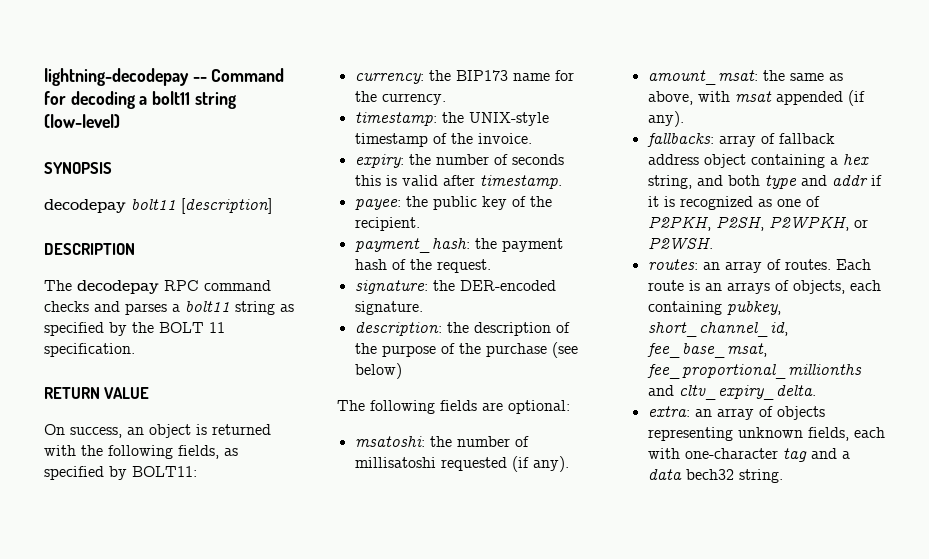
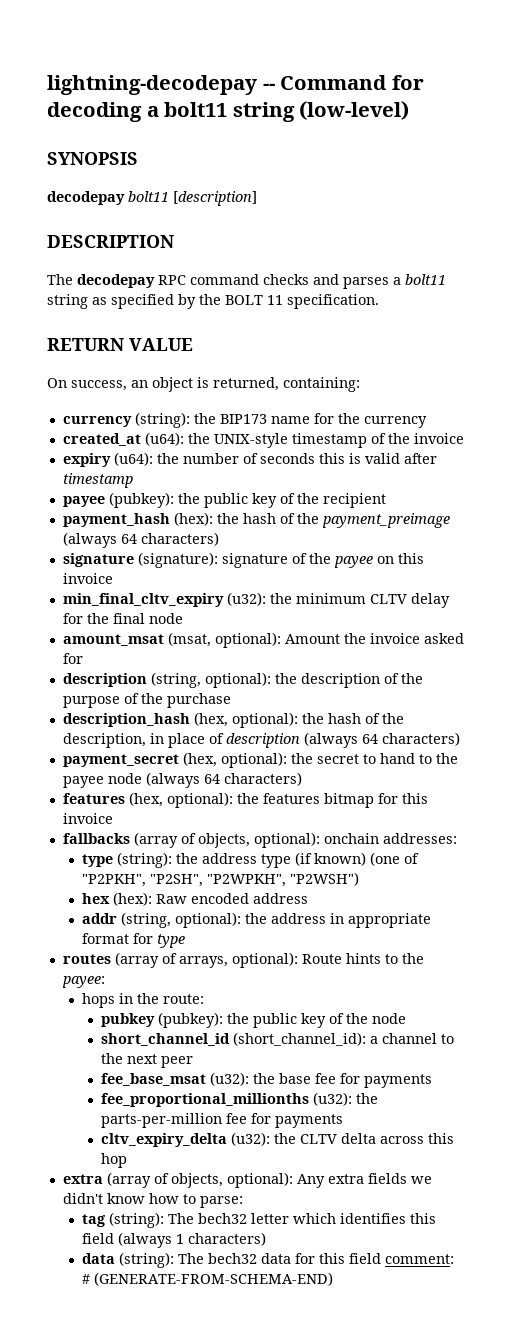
- On success, an object is returned with the following fields, as specified by BOLT11:
- currency: the BIP173 name for the currency.
- timestamp: the UNIX-style timestamp of the invoice.
- expiry: the number of seconds this is valid after timestamp.
- payee: the public key of the recipient.
- payment_hash: the payment hash of the request.
- signature: the DER-encoded signature.
- description: the description of the purpose of the purchase (see below)
- The following fields are optional:
- msatoshi: the number of millisatoshi requested (if any).
- amount_msat: the same as above, with msat appended (if any).
- fallbacks: array of fallback address object containing a hex string, and both type and addr if it is recognized as one of P2PKH, P2SH, P2WPKH, or P2WSH.
- routes: an array of routes. Each route is an arrays of objects, each containing pubkey, short_channel_id, fee_base_msat, fee_proportional_millionths and cltv_expiry_delta.
- extra: an array of objects representing unknown fields, each with one-character tag and a data bech32 string.
+ On success, an object is returned, containing:
+ currency (string): the BIP173 name for the currency
+ created_at (u64): the UNIX-style timestamp of the invoice
+ expiry (u64): the number of seconds this is valid after timestamp
+ payee (pubkey): the public key of the recipient
+ payment_hash (hex): the hash of the payment_preimage (always 64 characters)
+ signature (signature): signature of the payee on this invoice
+ min_final_cltv_expiry (u32): the minimum CLTV delay for the final node
+ amount_msat (msat, optional): Amount the invoice asked for
+ description (string, optional): the description of the purpose of the purchase
+ description_hash (hex, optional): the hash of the description, in place of description (always 64 characters)
+ payment_secret (hex, optional): the secret to hand to the payee node (always 64 characters)
+ features (hex, optional): the features bitmap for this invoice
+ fallbacks (array of objects, optional): onchain addresses:
+ type (string): the address type (if known) (one of "P2PKH", "P2SH", "P2WPKH", "P2WSH")
+ hex (hex): Raw encoded address
+ addr (string, optional): the address in appropriate format for type
+ routes (array of arrays, optional): Route hints to the payee:
+ hops in the route:
+ pubkey (pubkey): the public key of the node
+ short_channel_id (short_channel_id): a channel to the next peer
+ fee_base_msat (u32): the base fee for payments
+ fee_proportional_millionths (u32): the parts-per-million fee for payments
+ cltv_expiry_delta (u32): the CLTV delta across this hop
+ extra (array of objects, optional): Any extra fields we didn't know how to parse:
+ tag (string): The bech32 letter which identifies this field (always 1 characters)
+ data (string): The bech32 data for this field comment: # (GENERATE-FROM-SCHEMA-END)

